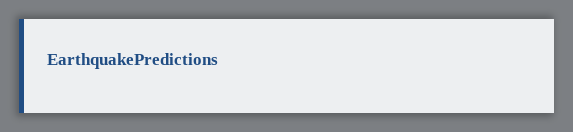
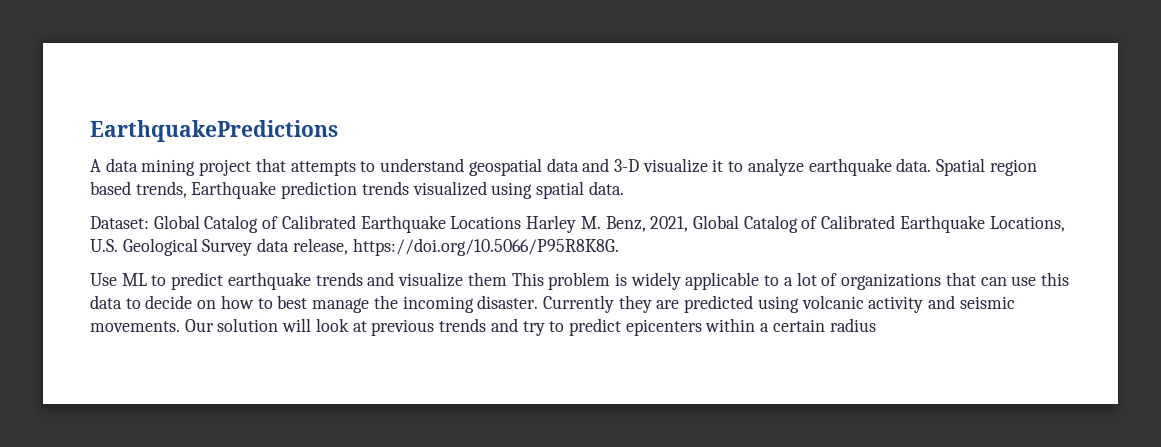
+ A data mining project that attempts to understand geospatial data and 3-D visualize it to analyze earthquake data. Spatial region based trends, Earthquake prediction trends visualized using spatial data.
+ Dataset: Global Catalog of Calibrated Earthquake Locations Harley M. Benz, 2021, Global Catalog of Calibrated Earthquake Locations, U.S. Geological Survey data release, https://doi.org/10.5066/P95R8K8G.
+ Use ML to predict earthquake trends and visualize them This problem is widely applicable to a lot of organizations that can use this data to decide on how to best manage the incoming disaster. Currently they are predicted using volcanic activity and seismic movements. Our solution will look at previous trends and try to predict epicenters within a certain radius

